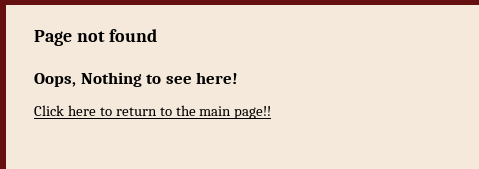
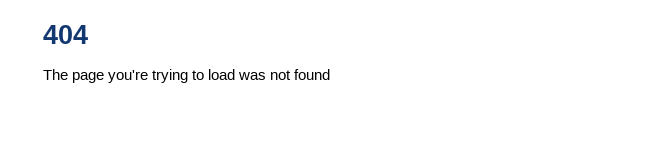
- Page not found
- Oops, Nothing to see here!
- Click here to return to the main page!!
+ 404
+ The page you're trying to load was not found

